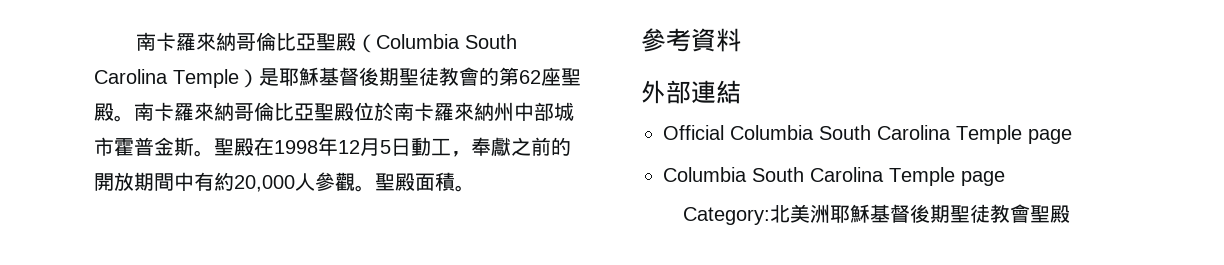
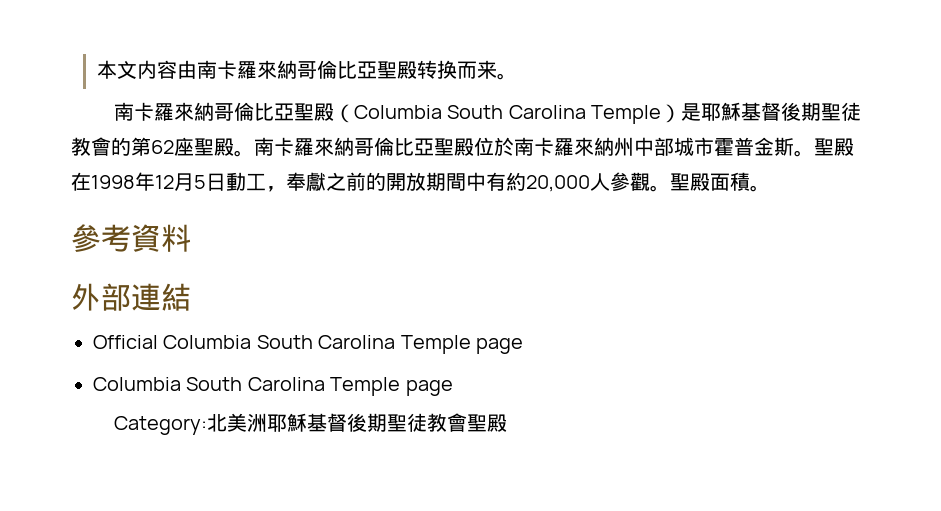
+ 本文内容由南卡羅來納哥倫比亞聖殿转换而来。

